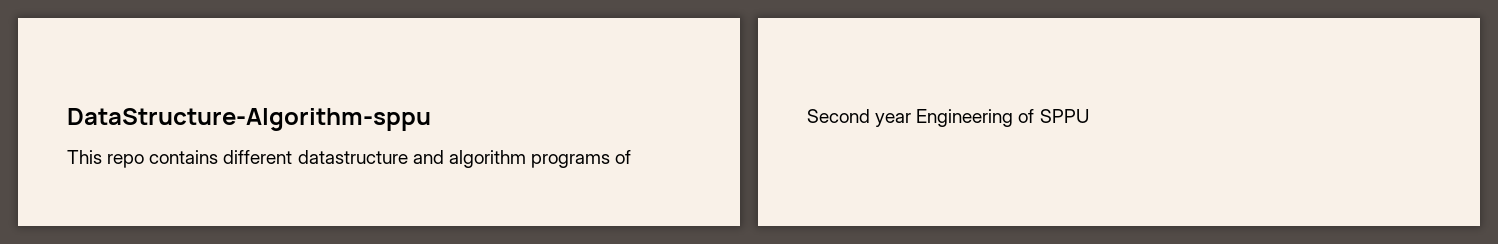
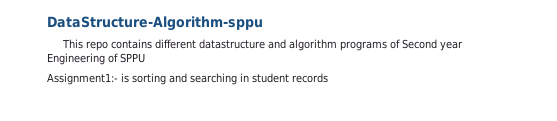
+ Assignment1:- is sorting and searching in student records

